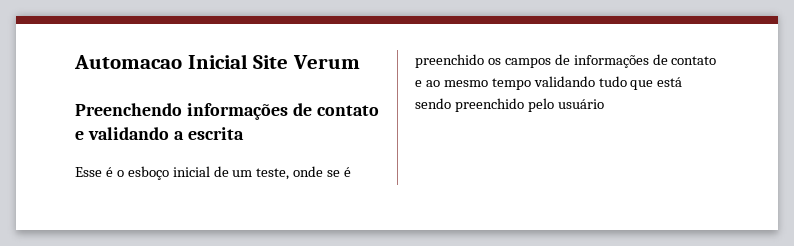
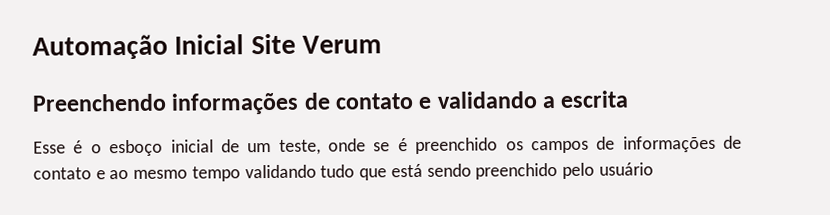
- Automacao Inicial Site Verum
+ Automação Inicial Site Verum

